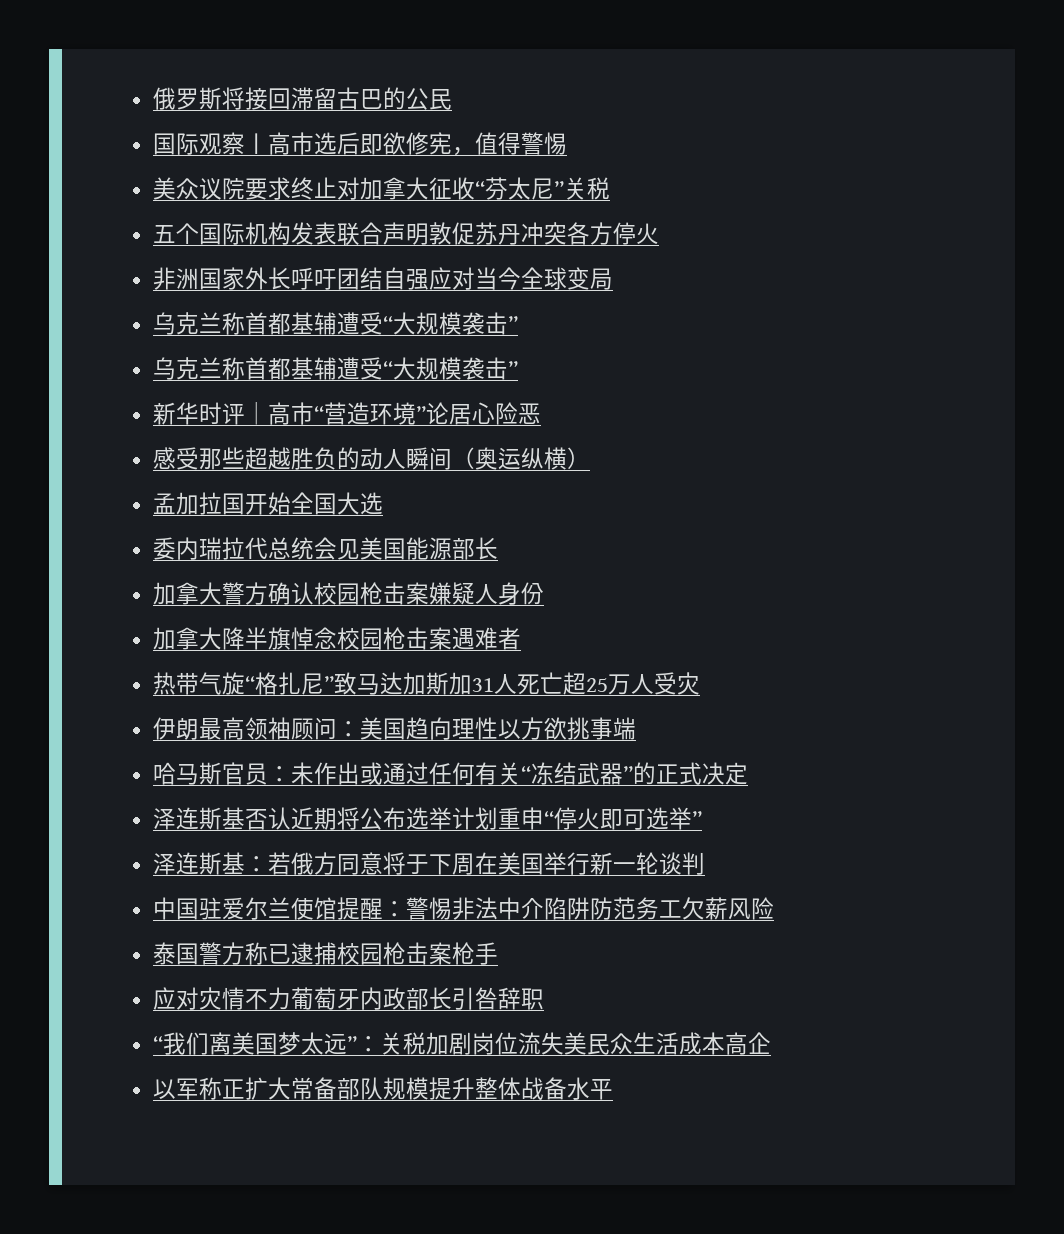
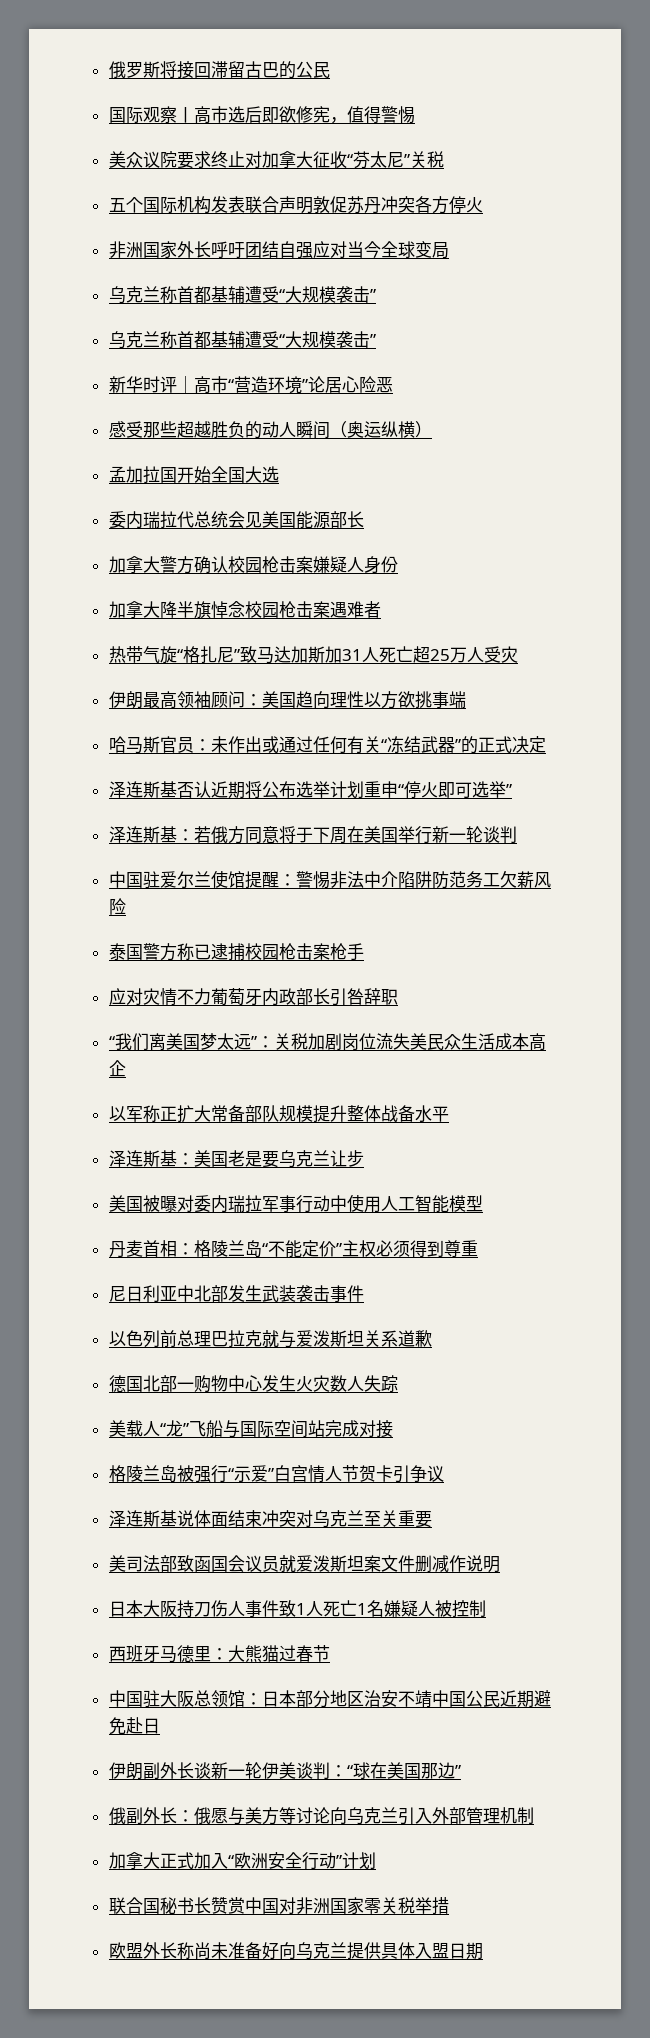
+ 泽连斯基：美国老是要乌克兰让步
+ 美国被曝对委内瑞拉军事行动中使用人工智能模型
+ 丹麦首相：格陵兰岛“不能定价”主权必须得到尊重
+ 尼日利亚中北部发生武装袭击事件
+ 以色列前总理巴拉克就与爱泼斯坦关系道歉
+ 德国北部一购物中心发生火灾数人失踪
+ 美载人“龙”飞船与国际空间站完成对接
+ 格陵兰岛被强行“示爱”白宫情人节贺卡引争议
+ 泽连斯基说体面结束冲突对乌克兰至关重要
+ 美司法部致函国会议员就爱泼斯坦案文件删减作说明
+ 日本大阪持刀伤人事件致1人死亡1名嫌疑人被控制
+ 西班牙马德里：大熊猫过春节
+ 中国驻大阪总领馆：日本部分地区治安不靖中国公民近期避免赴日
+ 伊朗副外长谈新一轮伊美谈判：“球在美国那边”
+ 俄副外长：俄愿与美方等讨论向乌克兰引入外部管理机制
+ 加拿大正式加入“欧洲安全行动”计划
+ 联合国秘书长赞赏中国对非洲国家零关税举措
+ 欧盟外长称尚未准备好向乌克兰提供具体入盟日期

